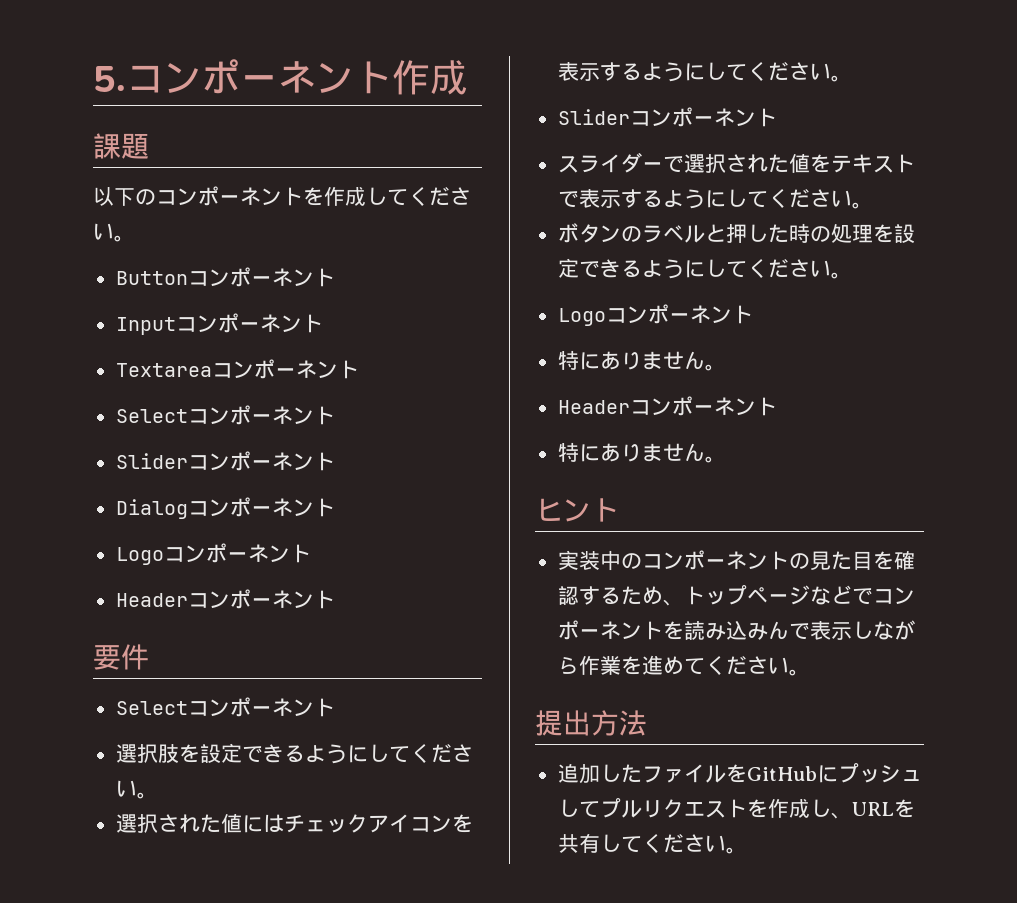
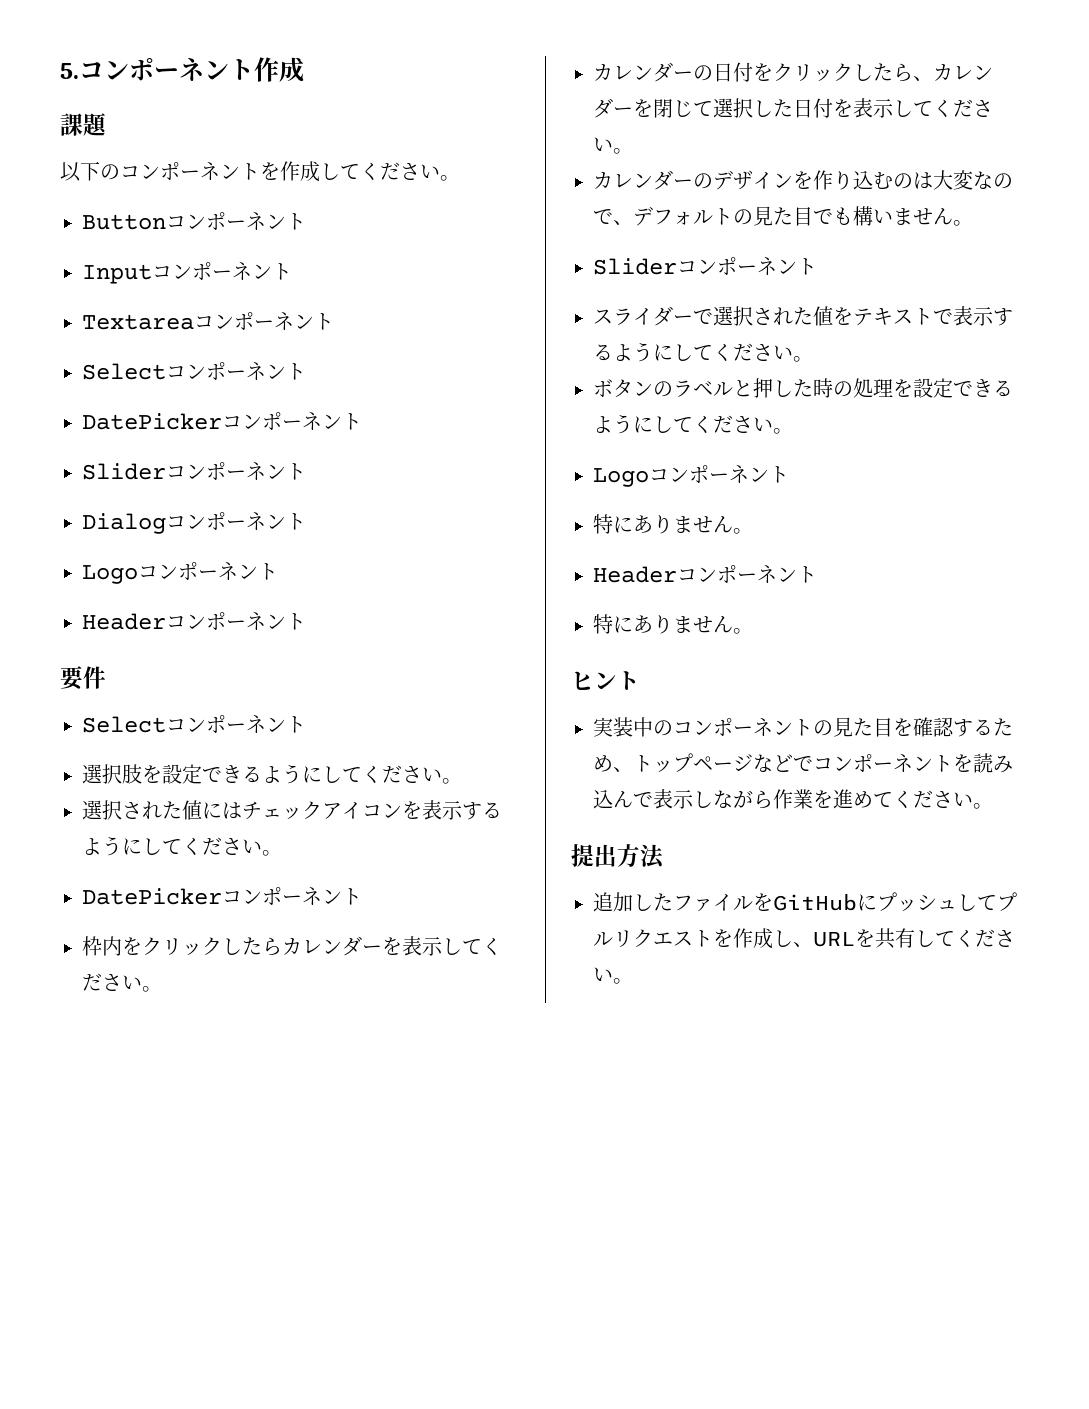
  Textareaコンポーネント
  Selectコンポーネント
+ DatePickerコンポーネント
  選択された値にはチェックアイコンを表示するようにしてください。
+ DatePickerコンポーネント
+ 枠内をクリックしたらカレンダーを表示してください。
+ カレンダーの日付をクリックしたら、カレンダーを閉じて選択した日付を表示してください。
+ カレンダーのデザインを作り込むのは大変なので、デフォルトの見た目でも構いません。
- 実装中のコンポーネントの見た目を確認するため、トップページなどでコンポーネントを読み込みんで表示しながら作業を進めてください。
+ 実装中のコンポーネントの見た目を確認するため、トップページなどでコンポーネントを読み込んで表示しながら作業を進めてください。

